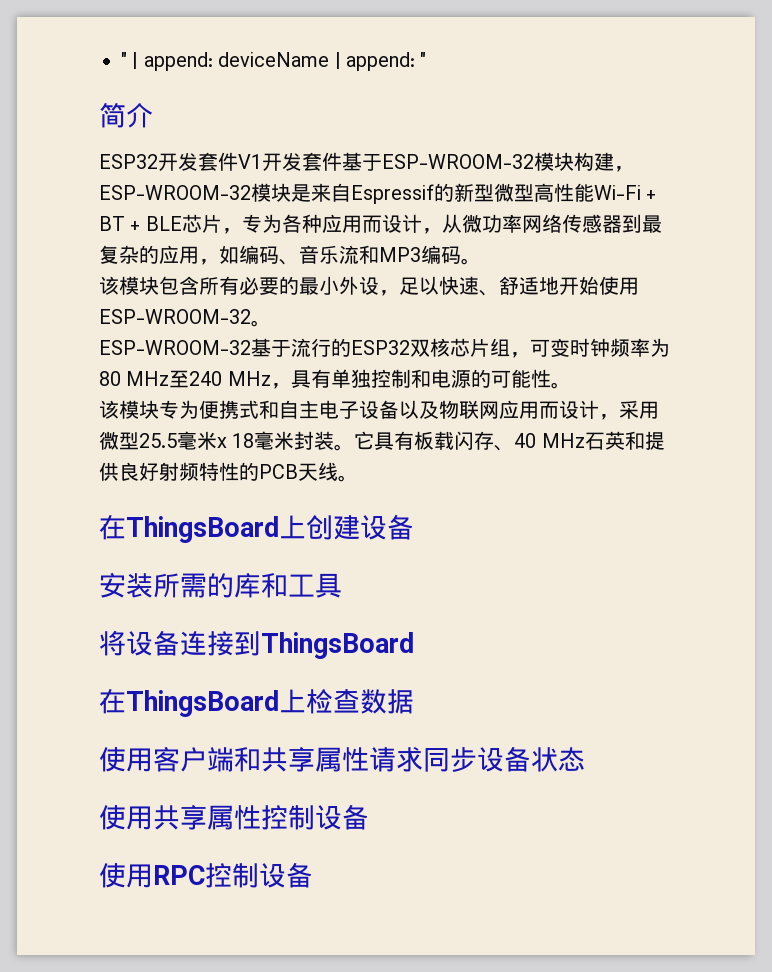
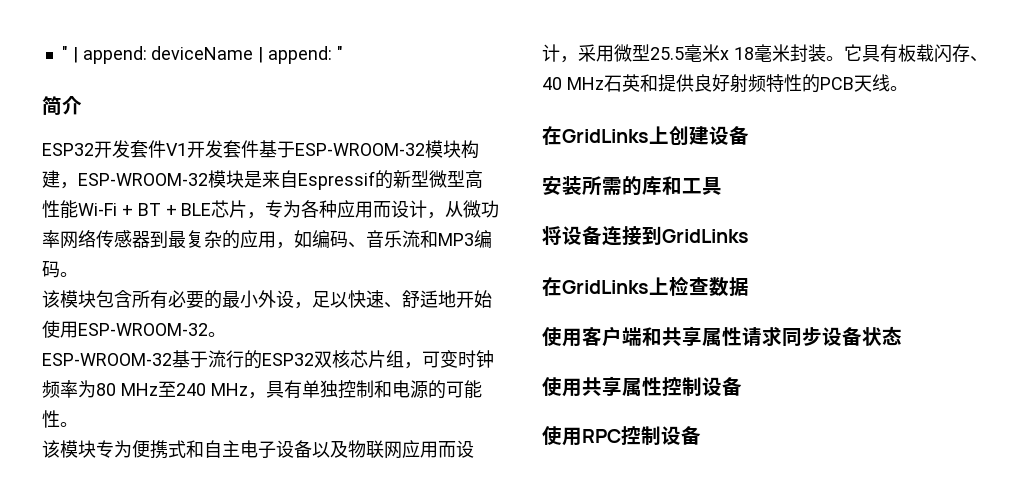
- 在ThingsBoard上创建设备
+ 在GridLinks上创建设备
- 将设备连接到ThingsBoard
- 在ThingsBoard上检查数据
+ 将设备连接到GridLinks
+ 在GridLinks上检查数据

